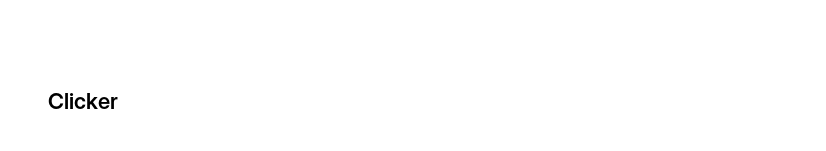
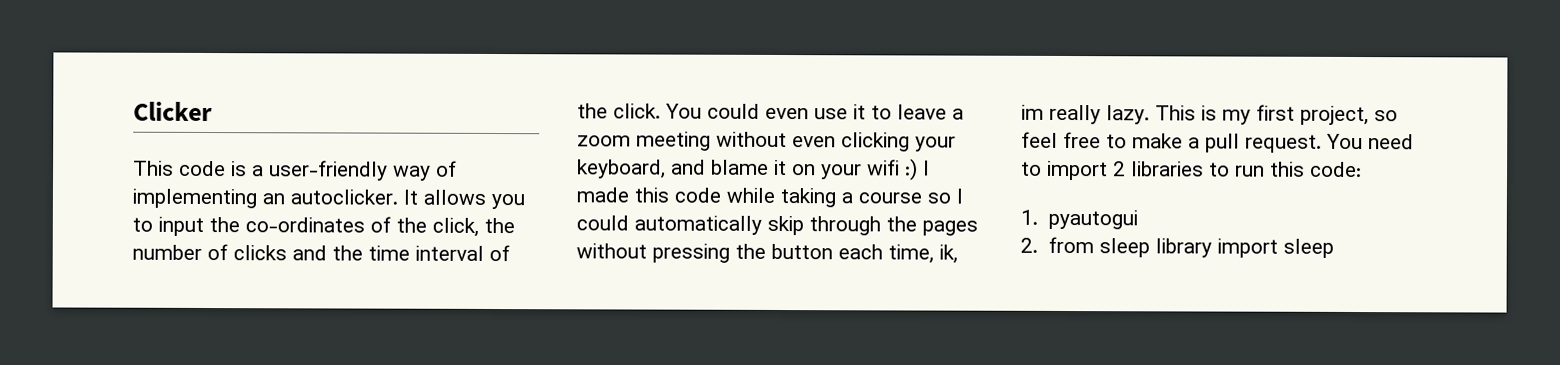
+ This code is a user-friendly way of implementing an autoclicker. It allows you to input the co-ordinates of the click, the number of clicks and the time interval of the click. You could even use it to leave a zoom meeting without even clicking your keyboard, and blame it on your wifi :) I made this code while taking a course so I could automatically skip through the pages without pressing the button each time, ik, im really lazy. This is my first project, so feel free to make a pull request. You need to import 2 libraries to run this code:
+ 1. pyautogui
+ 2. from sleep library import sleep

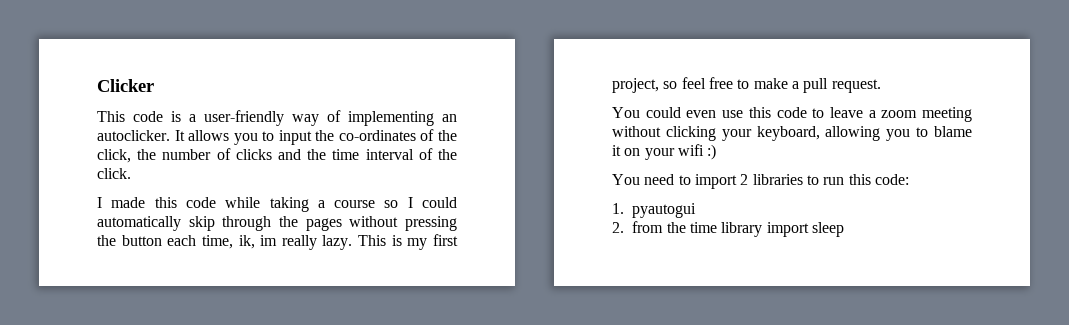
- It allows you to input the co-ordinates of the click, the number of clicks and the time interval of the click. You could even use it to leave a zoom meeting without even clicking your keyboard, and blame it on your wifi :) I made this code while taking a course so I could automatically skip through the pages without pressing the button each time, ik, im really lazy.
+ It allows you to input the co-ordinates of the click, the number of clicks and the time interval of the click.
+ I made this code while taking a course so I could automatically skip through the pages without pressing the button each time, ik, im really lazy.
- This is my first project, so feel free to make a pull request. You need to import 2 libraries to run this code:
+ This is my first project, so feel free to make a pull request.
+ You could even use this code to leave a zoom meeting without clicking your keyboard, allowing you to blame it on your wifi :)
+ You need to import 2 libraries to run this code:
- 2. from sleep library import sleep
+ 2. from the time library import sleep

